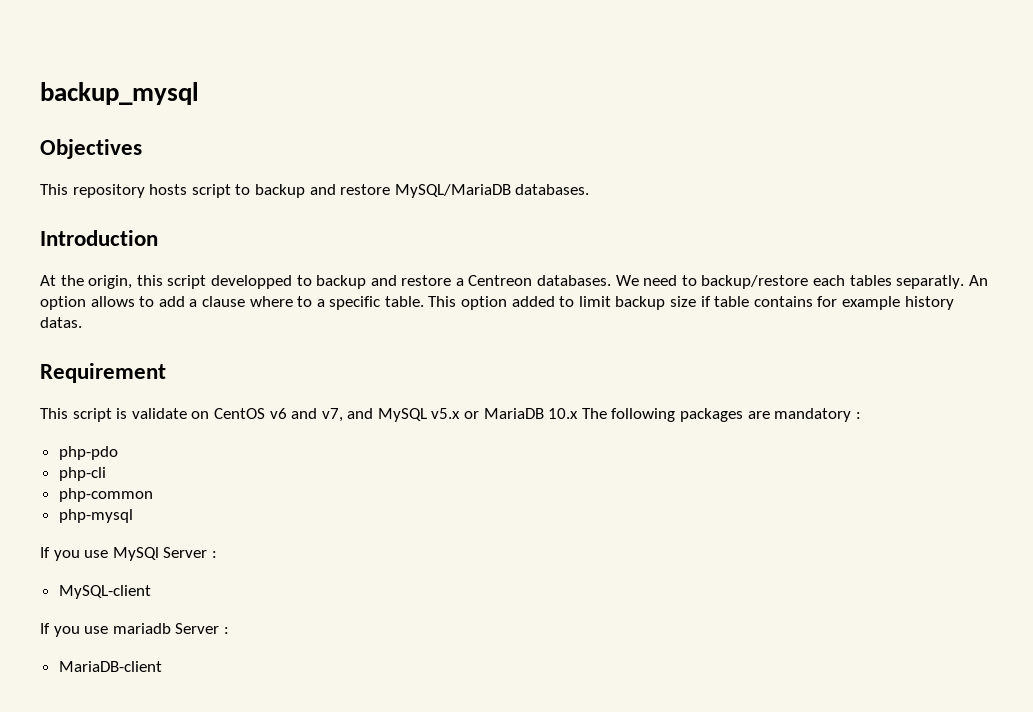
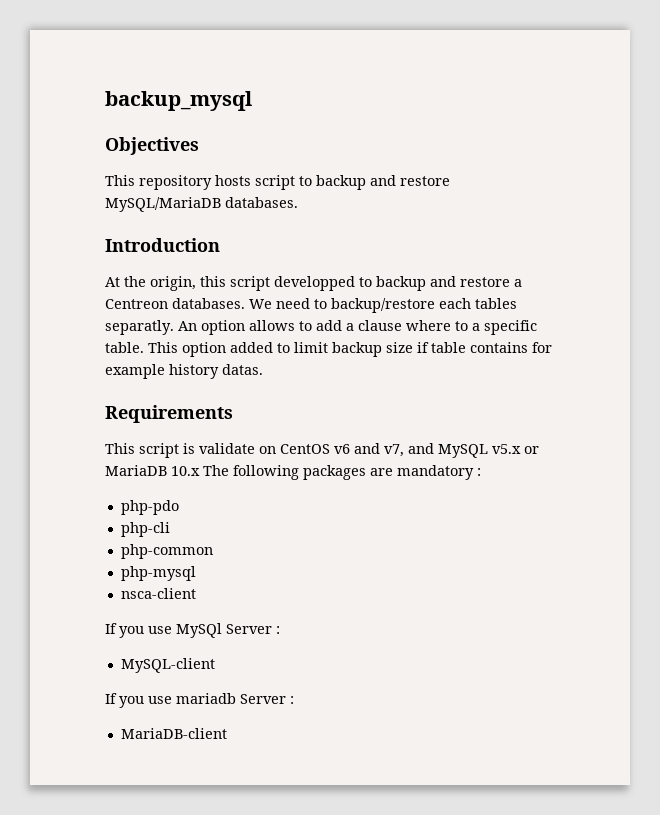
- Requirement
+ Requirements
+ nsca-client

